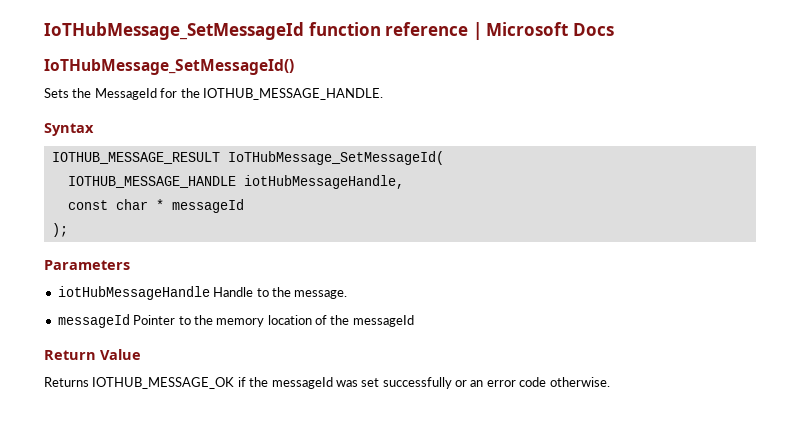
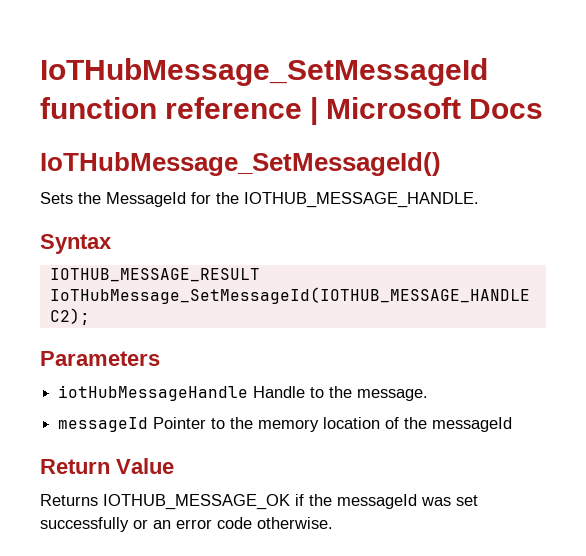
- IOTHUB_MESSAGE_RESULT IoTHubMessage_SetMessageId(
- IOTHUB_MESSAGE_HANDLE iotHubMessageHandle,
- const char * messageId
- );
+ IOTHUB_MESSAGE_RESULT IoTHubMessage_SetMessageId(IOTHUB_MESSAGE_HANDLE C2);

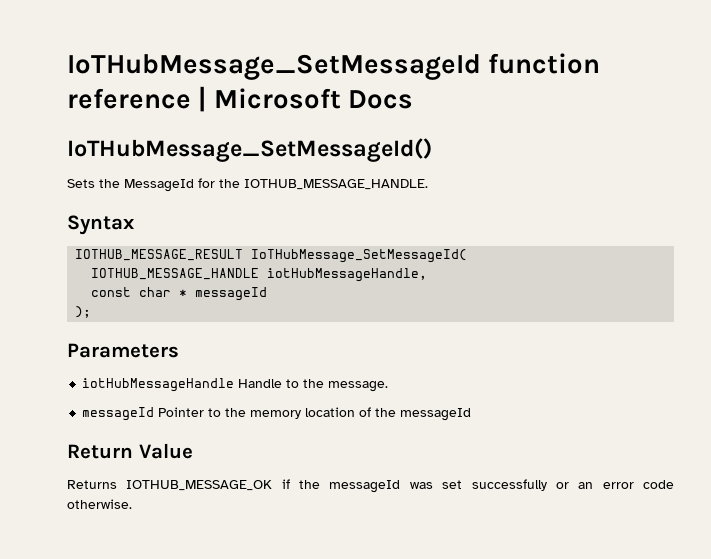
- IOTHUB_MESSAGE_RESULT IoTHubMessage_SetMessageId(IOTHUB_MESSAGE_HANDLE C2);
+ IOTHUB_MESSAGE_RESULT IoTHubMessage_SetMessageId(
+ IOTHUB_MESSAGE_HANDLE iotHubMessageHandle,
+ const char * messageId
+ );

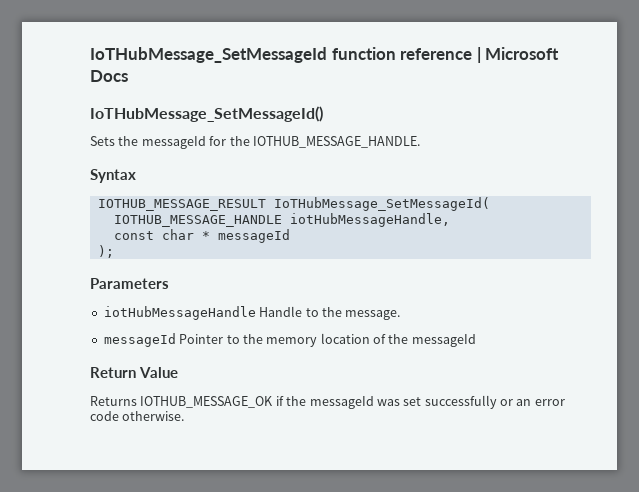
- Sets the MessageId for the IOTHUB_MESSAGE_HANDLE.
+ Sets the messageId for the IOTHUB_MESSAGE_HANDLE.

